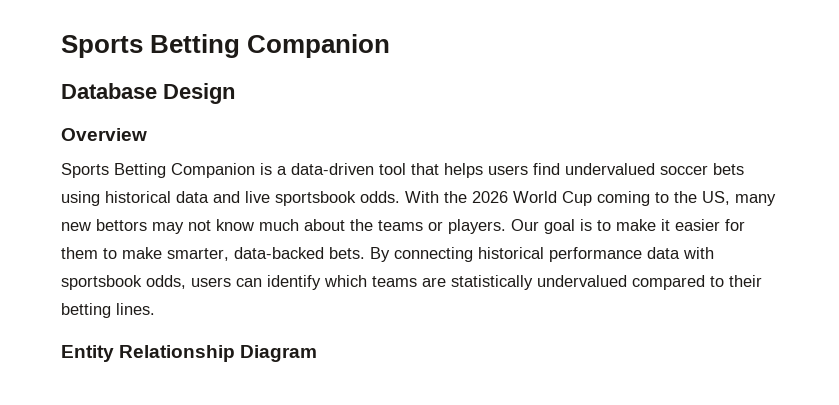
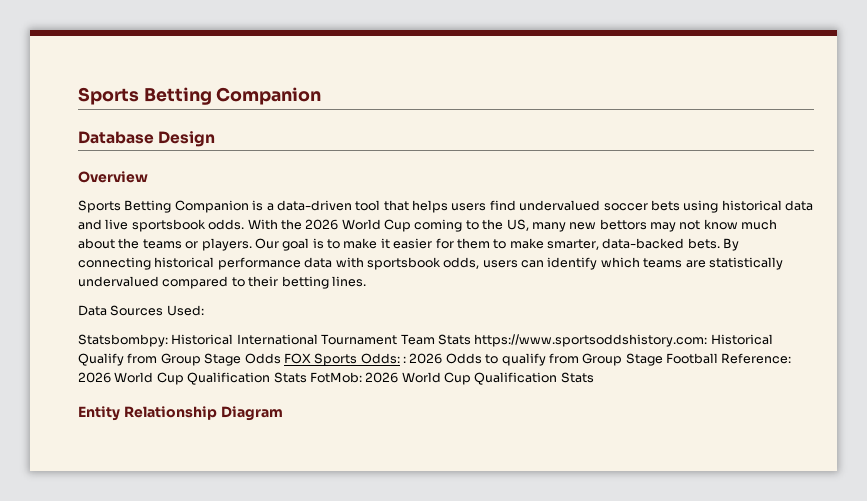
+ Data Sources Used:
+ Statsbombpy: Historical International Tournament Team Stats https://www.sportsoddshistory.com: Historical Qualify from Group Stage Odds FOX Sports Odds: : 2026 Odds to qualify from Group Stage Football Reference: 2026 World Cup Qualification Stats FotMob: 2026 World Cup Qualification Stats

